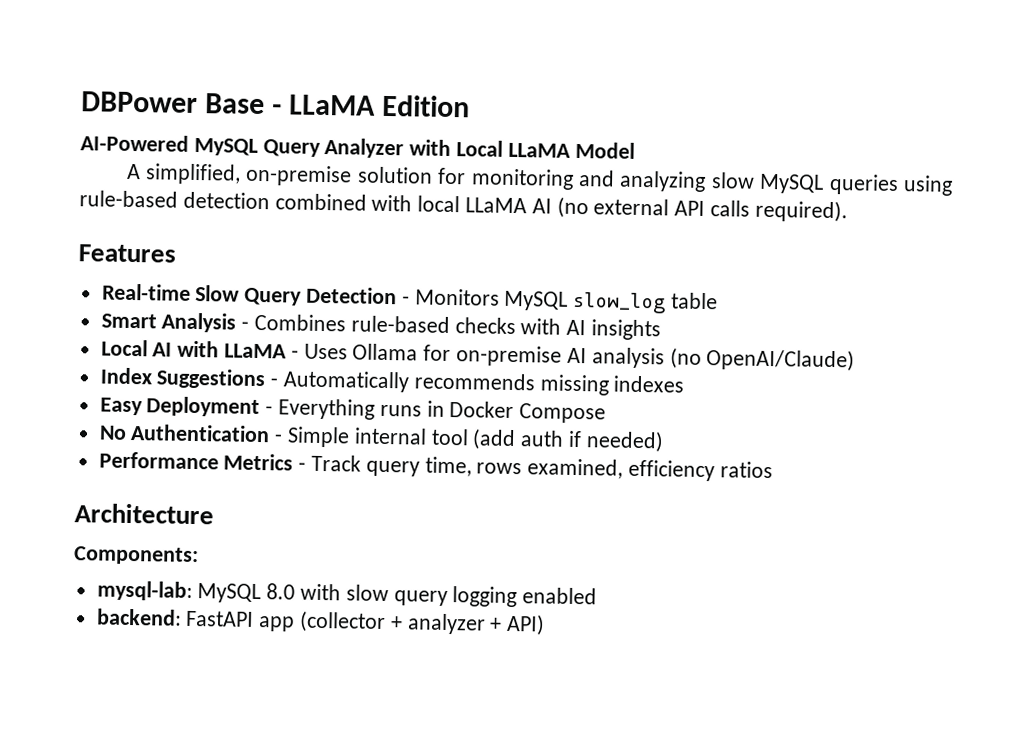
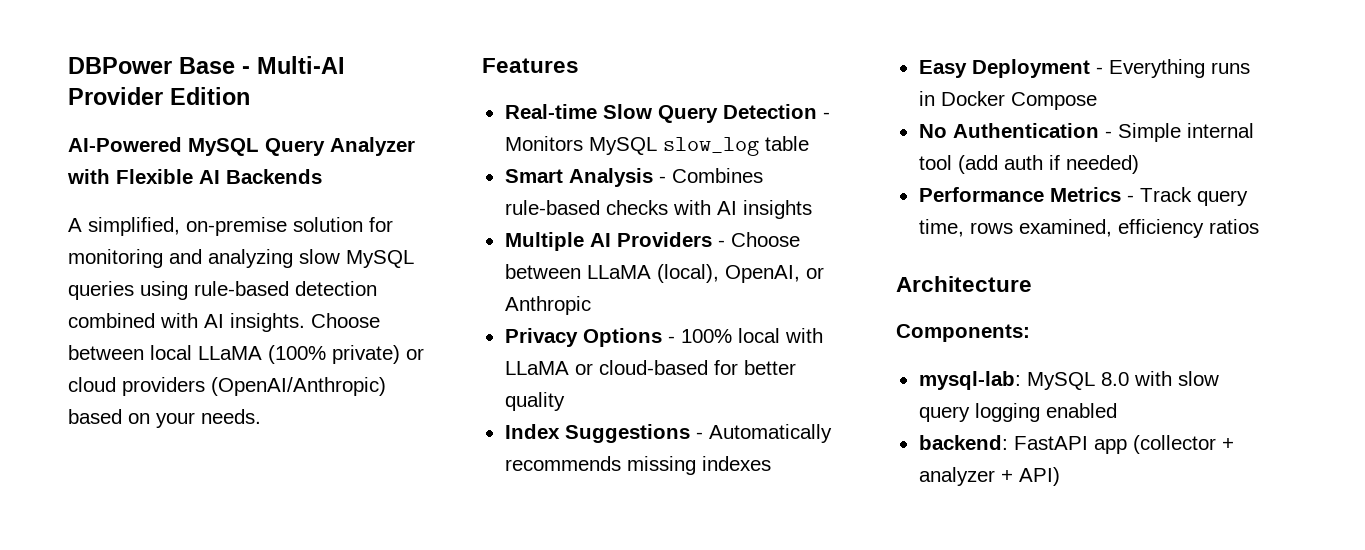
- DBPower Base - LLaMA Edition
+ DBPower Base - Multi-AI Provider Edition
- AI-Powered MySQL Query Analyzer with Local LLaMA Model
+ AI-Powered MySQL Query Analyzer with Flexible AI Backends
- A simplified, on-premise solution for monitoring and analyzing slow MySQL queries using rule-based detection combined with local LLaMA AI (no external API calls required).
+ A simplified, on-premise solution for monitoring and analyzing slow MySQL queries using rule-based detection combined with AI insights. Choose between local LLaMA (100% private) or cloud providers (OpenAI/Anthropic) based on your needs.
- Local AI with LLaMA - Uses Ollama for on-premise AI analysis (no OpenAI/Claude)
+ Multiple AI Providers - Choose between LLaMA (local), OpenAI, or Anthropic
+ Privacy Options - 100% local with LLaMA or cloud-based for better quality

